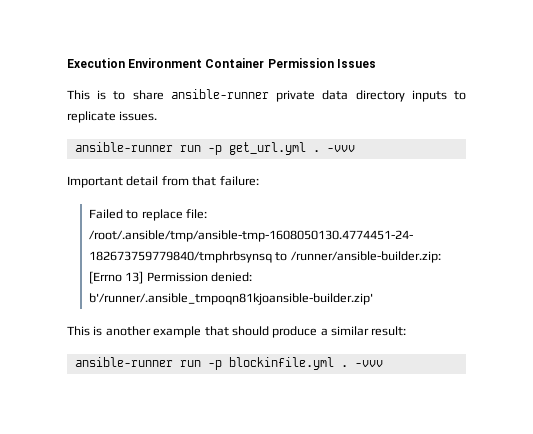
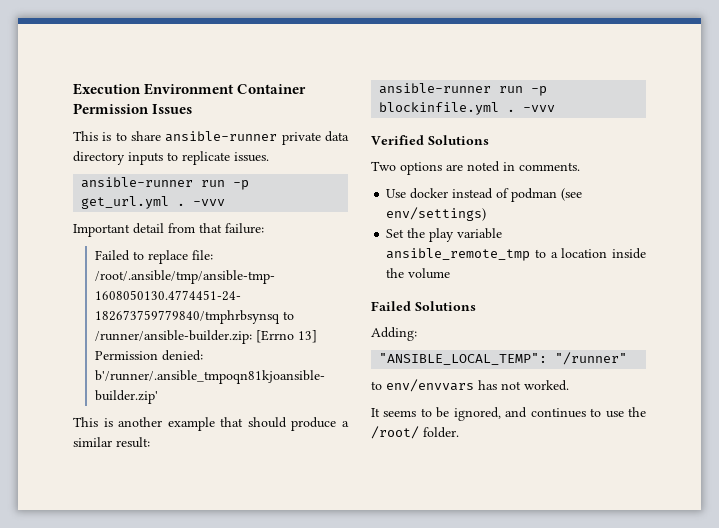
+ Verified Solutions
+ Two options are noted in comments.
+ Use docker instead of podman (see env/settings)
+ Set the play variable ansible_remote_tmp to a location inside the volume
+ Failed Solutions
+ Adding:
+ "ANSIBLE_LOCAL_TEMP": "/runner"
+ to env/envvars has not worked.
+ It seems to be ignored, and continues to use the /root/ folder.

